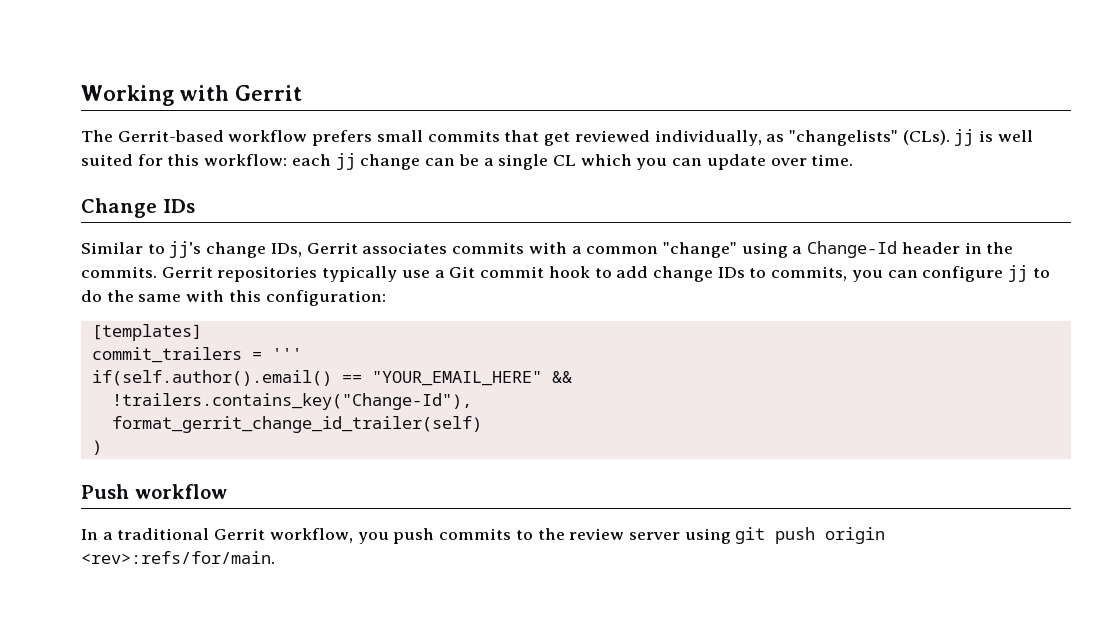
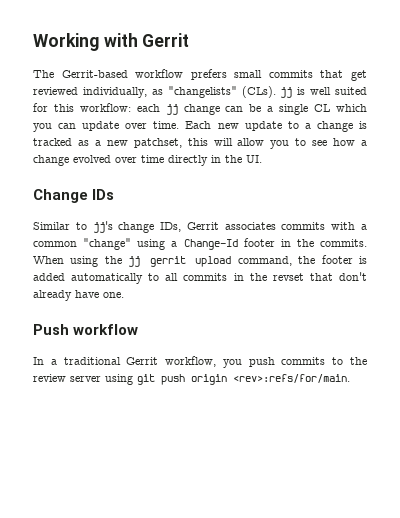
+ Each new update to a change is tracked as a new patchset, this will allow you to see how a change evolved over time directly in the UI.
- Similar to jj's change IDs, Gerrit associates commits with a common "change" using a Change-Id header in the commits.
+ Similar to jj's change IDs, Gerrit associates commits with a common "change" using a Change-Id footer in the commits.
- Gerrit repositories typically use a Git commit hook to add change IDs to commits, you can configure jj to do the same with this configuration:
- [templates]
- commit_trailers = '''
- if(self.author().email() == "YOUR_EMAIL_HERE" &&
- !trailers.contains_key("Change-Id"),
- format_gerrit_change_id_trailer(self)
- )
+ When using the jj gerrit upload command, the footer is added automatically to all commits in the revset that don't already have one.

